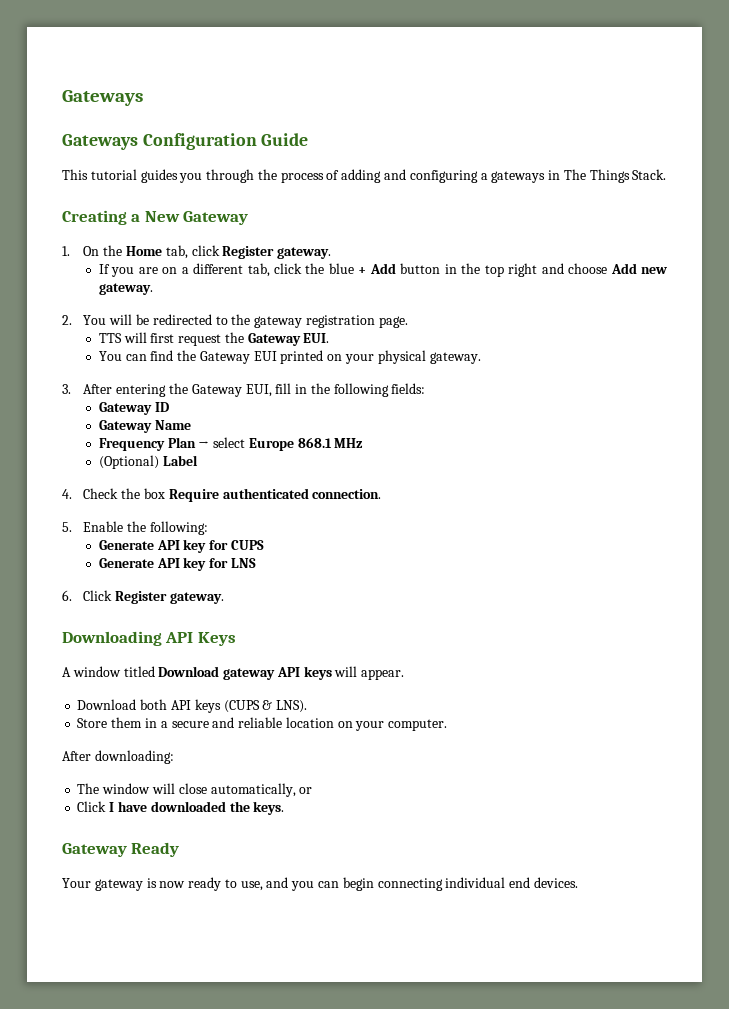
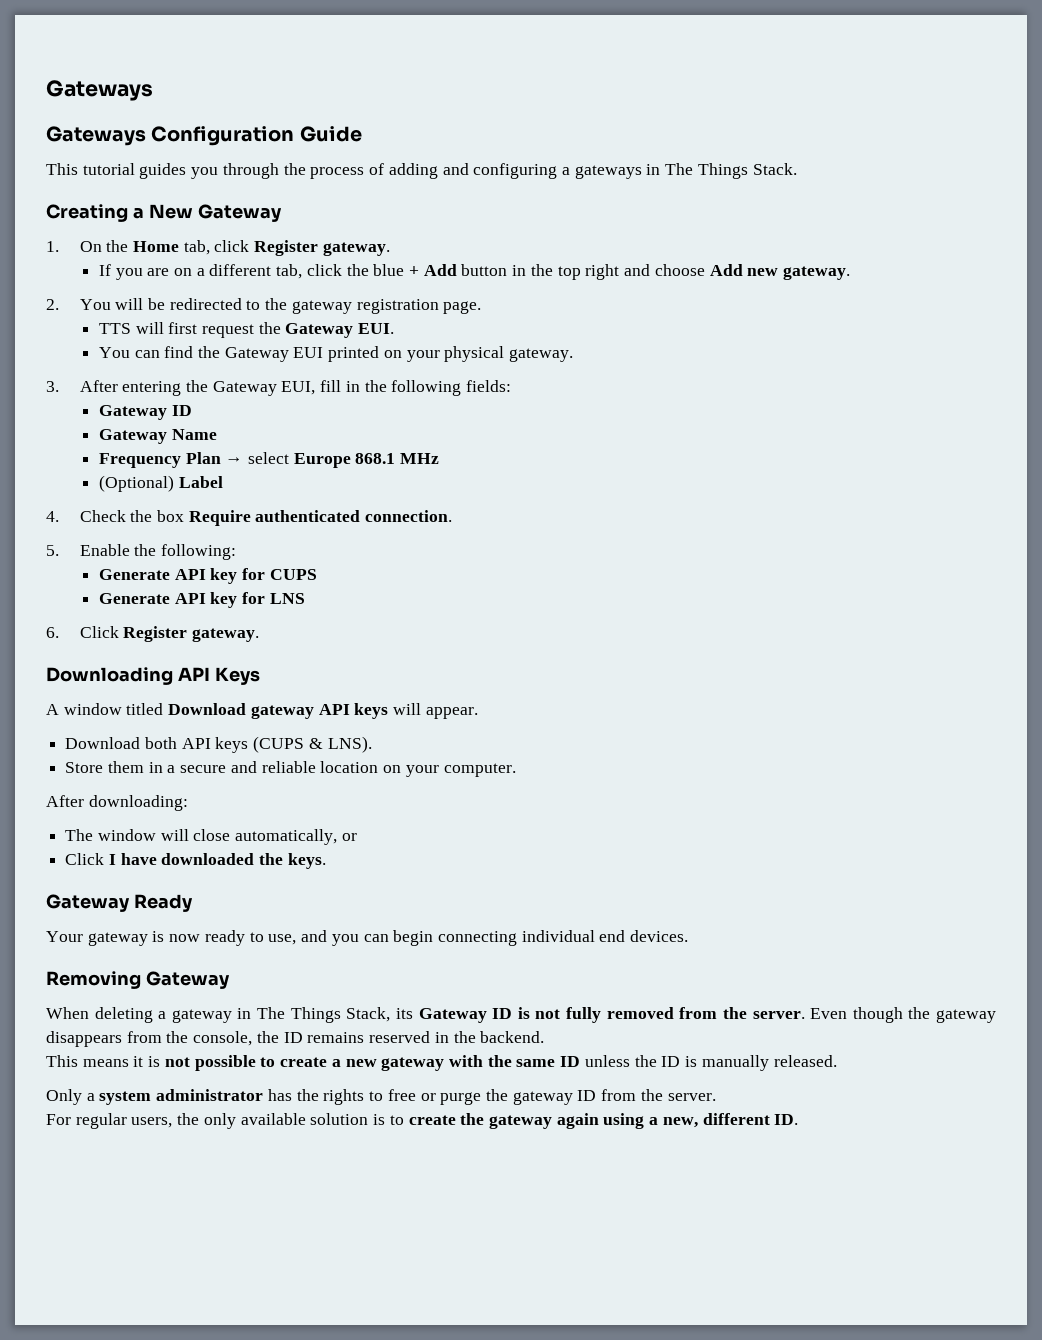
+ Removing Gateway
+ When deleting a gateway in The Things Stack, its Gateway ID is not fully removed from the server. Even though the gateway disappears from the console, the ID remains reserved in the backend.
+ This means it is not possible to create a new gateway with the same ID unless the ID is manually released.
+ Only a system administrator has the rights to free or purge the gateway ID from the server.
+ For regular users, the only available solution is to create the gateway again using a new, different ID.

